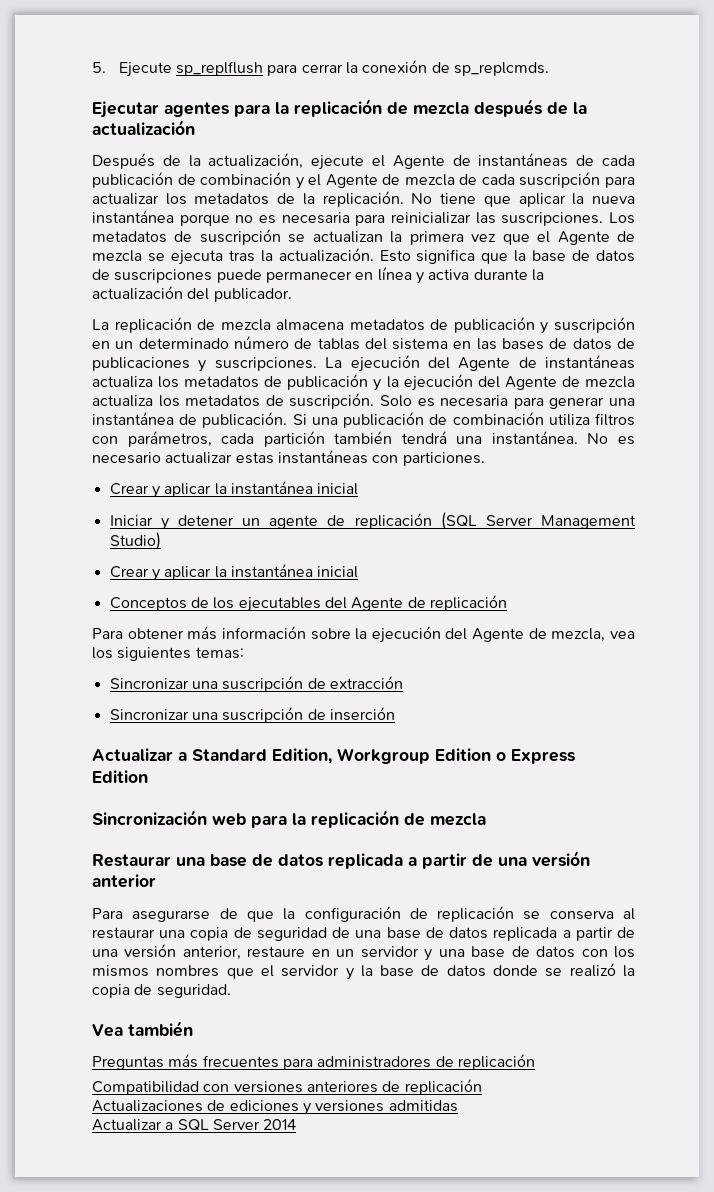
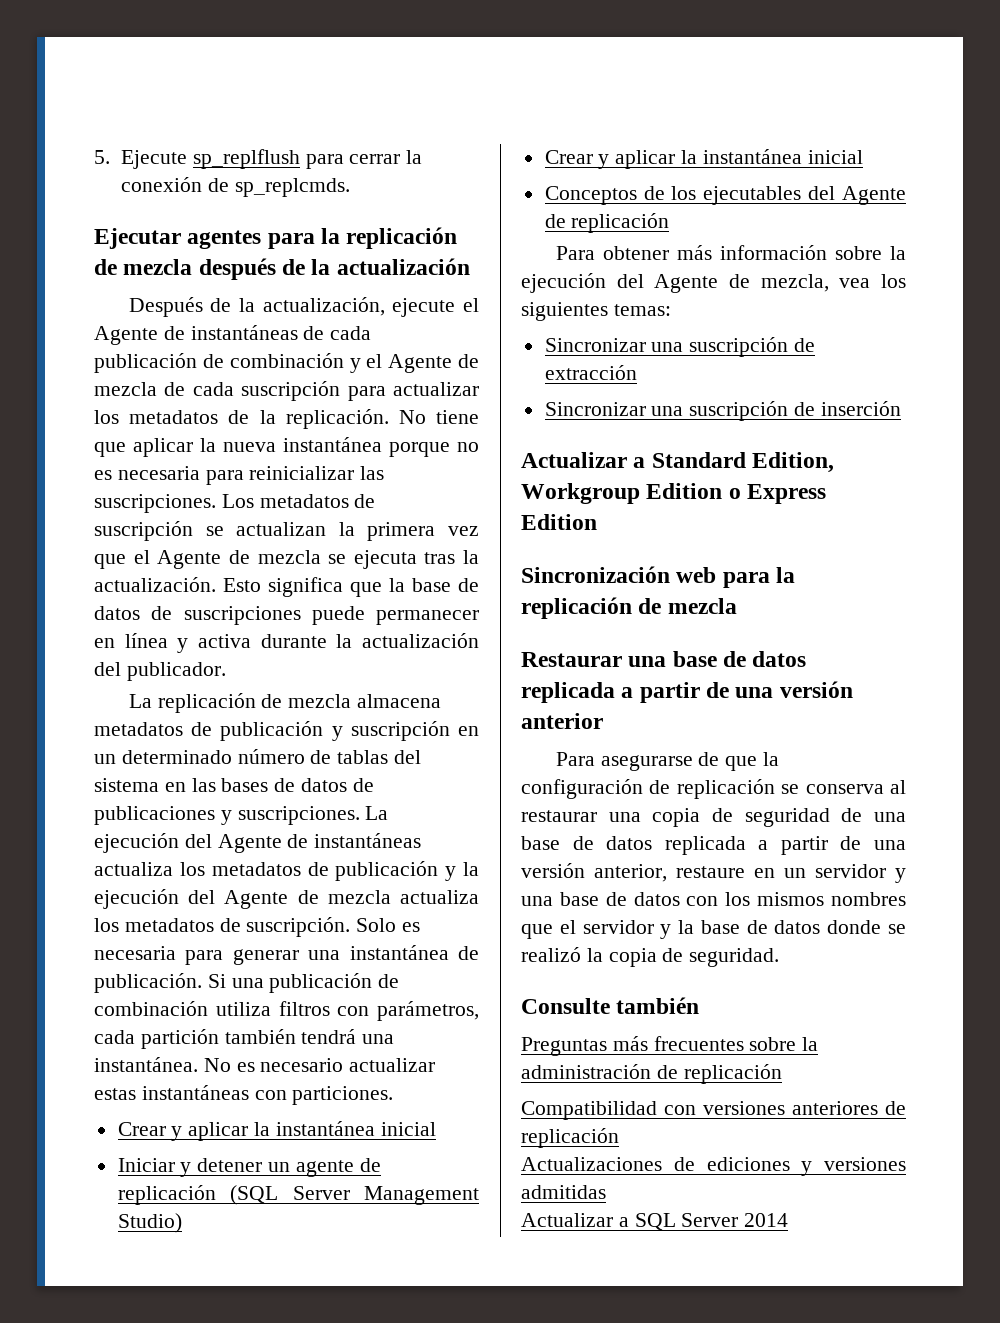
- Vea también
+ Consulte también
- Preguntas más frecuentes para administradores de replicación
+ Preguntas más frecuentes sobre la administración de replicación

